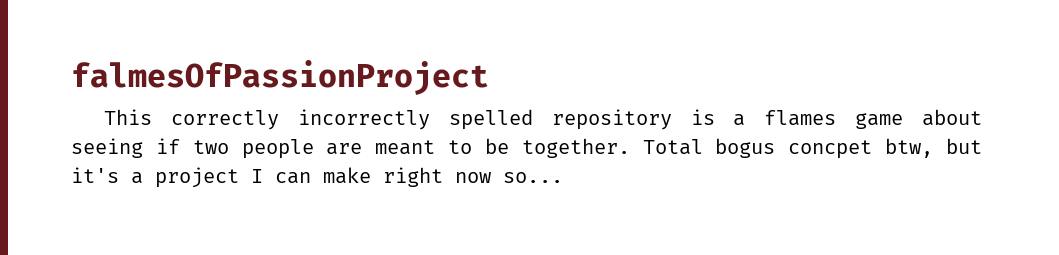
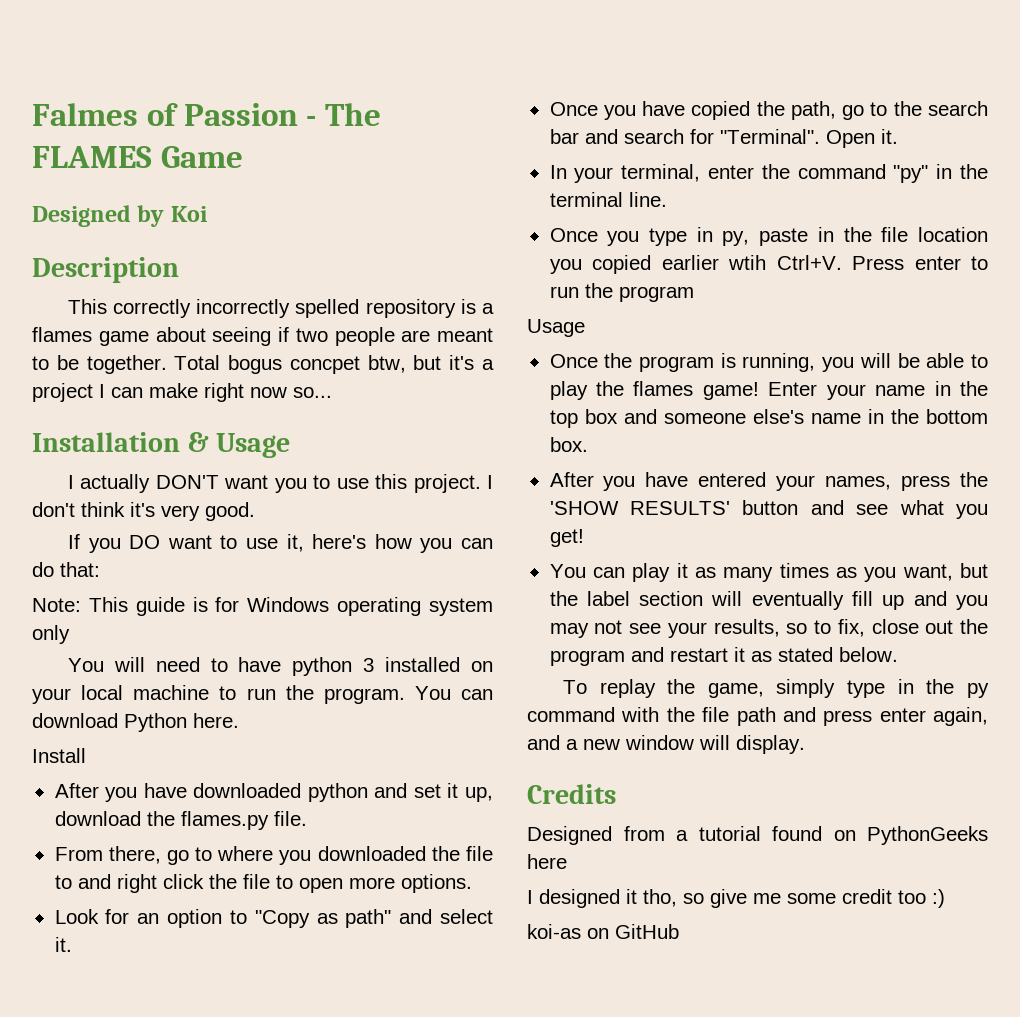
- falmesOfPassionProject
+ Falmes of Passion - The FLAMES Game
+ Designed by Koi
+ Description
+ Installation & Usage
+ I actually DON'T want you to use this project. I don't think it's very good.
+ If you DO want to use it, here's how you can do that:
+ Note: This guide is for Windows operating system only
+ You will need to have python 3 installed on your local machine to run the program. You can download Python here.
+ Install
+ After you have downloaded python and set it up, download the flames.py file.
+ From there, go to where you downloaded the file to and right click the file to open more options.
+ Look for an option to "Copy as path" and select it.
+ Once you have copied the path, go to the search bar and search for "Terminal". Open it.
+ In your terminal, enter the command "py" in the terminal line.
+ Once you type in py, paste in the file location you copied earlier wtih Ctrl+V. Press enter to run the program
+ Usage
+ Once the program is running, you will be able to play the flames game! Enter your name in the top box and someone else's name in the bottom box.
+ After you have entered your names, press the 'SHOW RESULTS' button and see what you get!
+ You can play it as many times as you want, but the label section will eventually fill up and you may not see your results, so to fix, close out the program and restart it as stated below.
+ To replay the game, simply type in the py command with the file path and press enter again, and a new window will display.
+ Credits
+ Designed from a tutorial found on PythonGeeks here
+ I designed it tho, so give me some credit too :)
+ koi-as on GitHub

